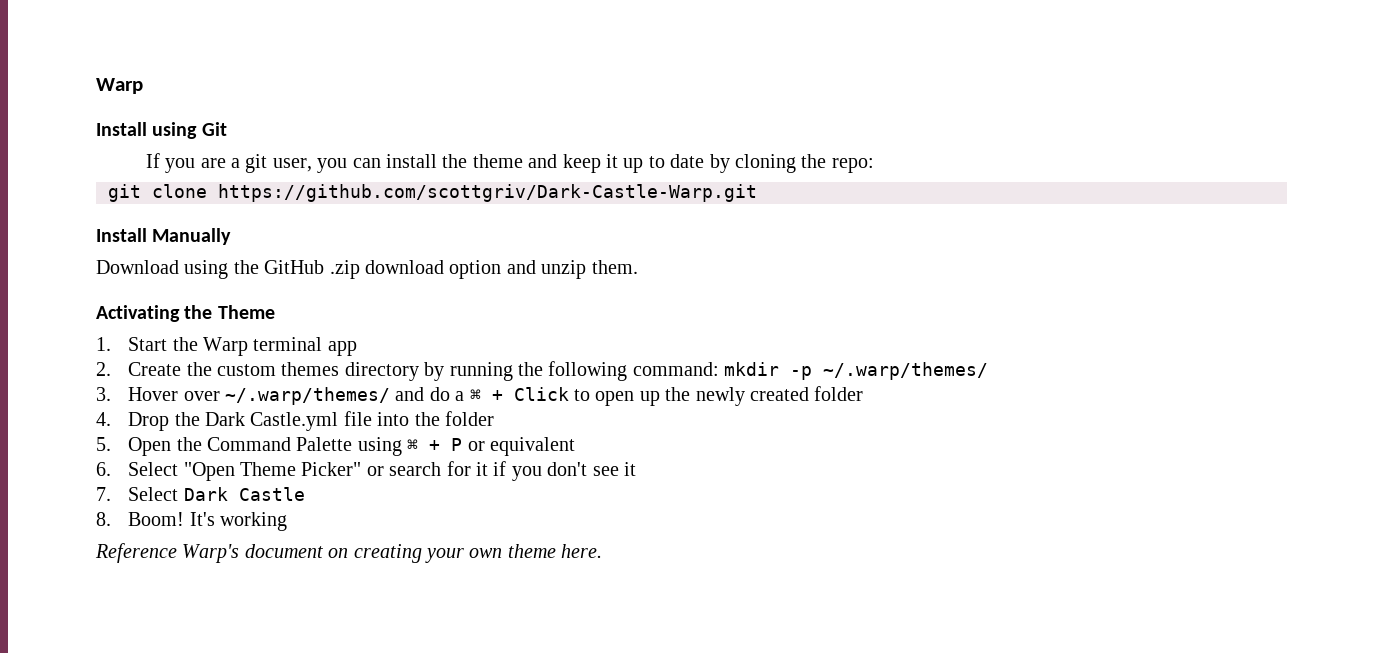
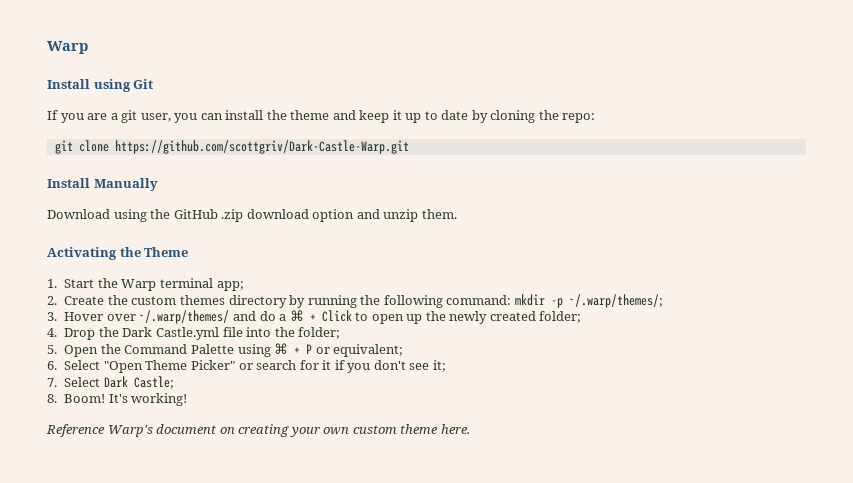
- 1. Start the Warp terminal app
+ 1. Start the Warp terminal app;
- 2. Create the custom themes directory by running the following command: mkdir -p ~/.warp/themes/
+ 2. Create the custom themes directory by running the following command: mkdir -p ~/.warp/themes/;
- 3. Hover over ~/.warp/themes/ and do a ⌘ + Click to open up the newly created folder
+ 3. Hover over ~/.warp/themes/ and do a ⌘ + Click to open up the newly created folder;
- 4. Drop the Dark Castle.yml file into the folder
+ 4. Drop the Dark Castle.yml file into the folder;
- 5. Open the Command Palette using ⌘ + P or equivalent
+ 5. Open the Command Palette using ⌘ + P or equivalent;
- 6. Select "Open Theme Picker" or search for it if you don't see it
+ 6. Select "Open Theme Picker" or search for it if you don't see it;
- 7. Select Dark Castle
+ 7. Select Dark Castle;
- It's working
+ It's working!
- Reference Warp's document on creating your own theme here.
+ Reference Warp's document on creating your own custom theme here.

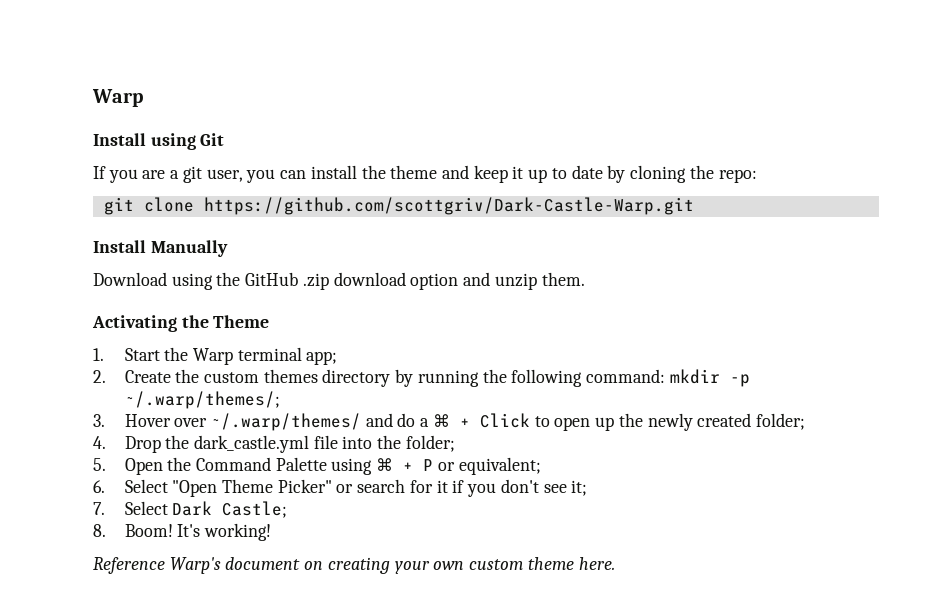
- 4. Drop the Dark Castle.yml file into the folder;
+ 4. Drop the dark_castle.yml file into the folder;

